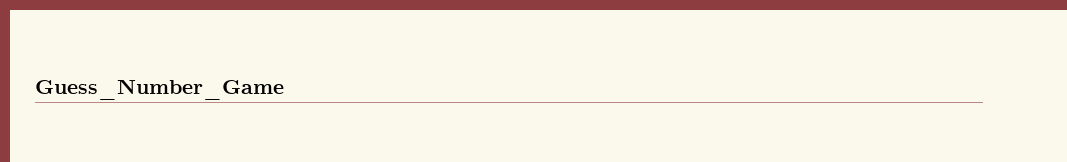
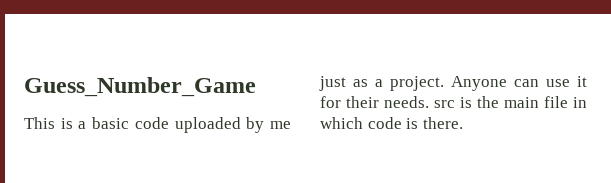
+ This is a basic code uploaded by me just as a project. Anyone can use it for their needs. src is the main file in which code is there.

